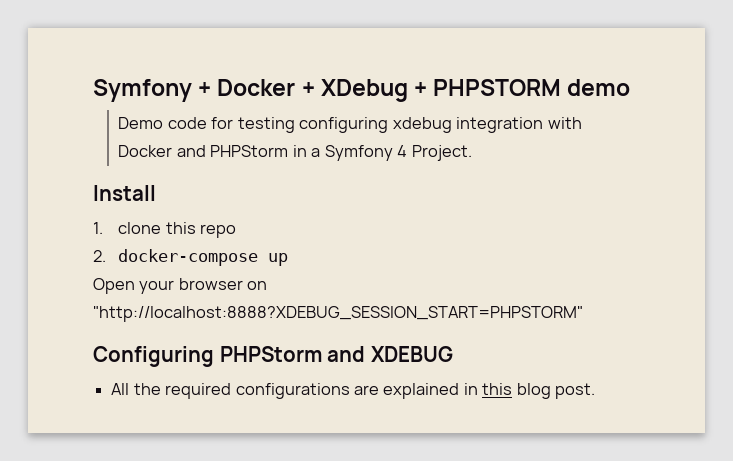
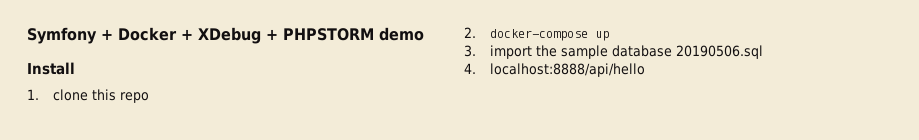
- Demo code for testing configuring xdebug integration with Docker and PHPStorm in a Symfony 4 Project.
- Open your browser on "http://localhost:8888?XDEBUG_SESSION_START=PHPSTORM"
- Configuring PHPStorm and XDEBUG
- All the required configurations are explained in this blog post.
+ 3. import the sample database 20190506.sql
+ 4. localhost:8888/api/hello

